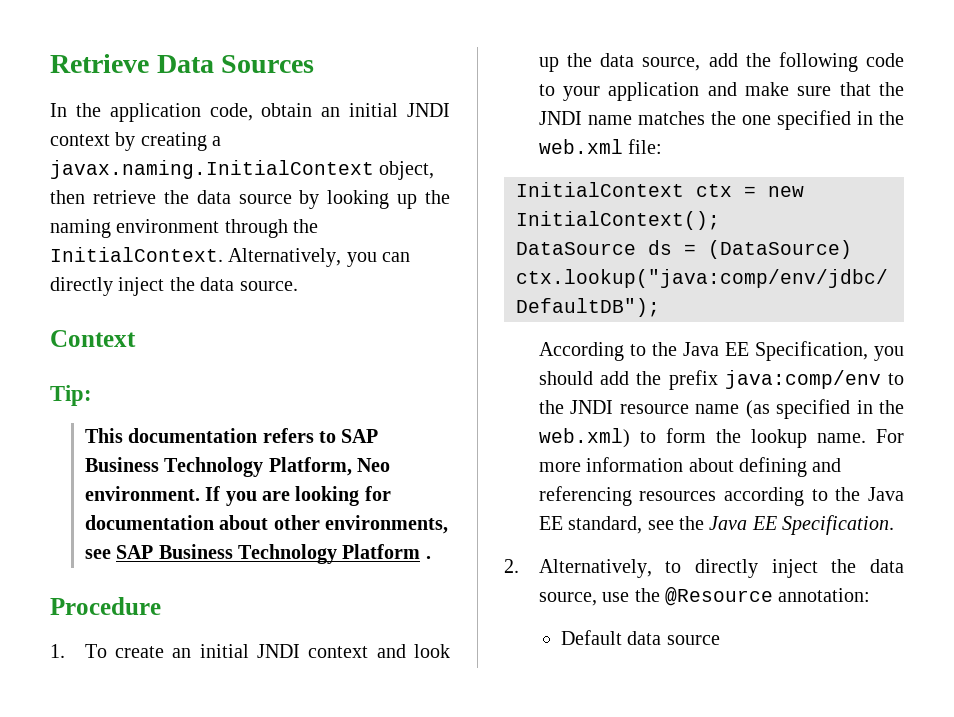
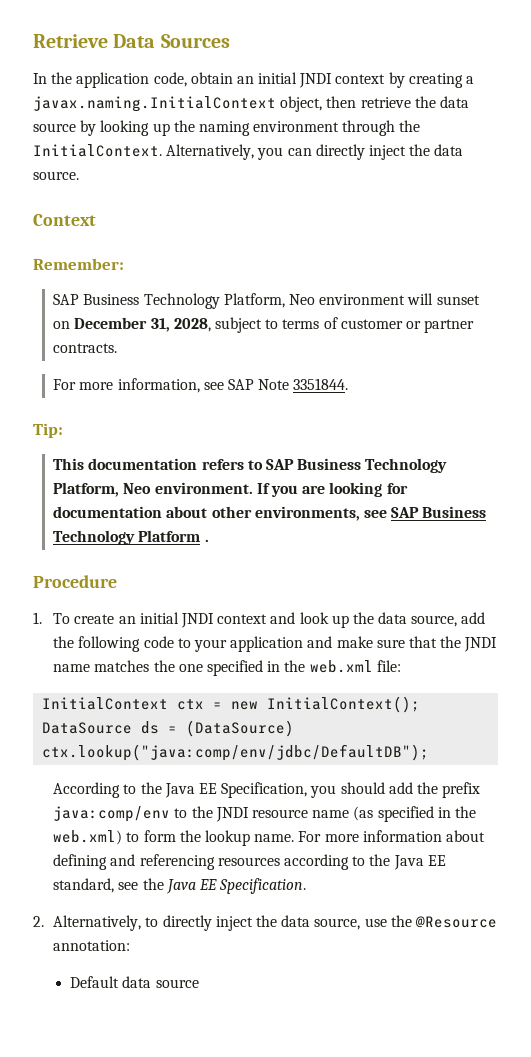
+ Remember:
+ SAP Business Technology Platform, Neo environment will sunset on December 31, 2028, subject to terms of customer or partner contracts.
+ For more information, see SAP Note 3351844.

